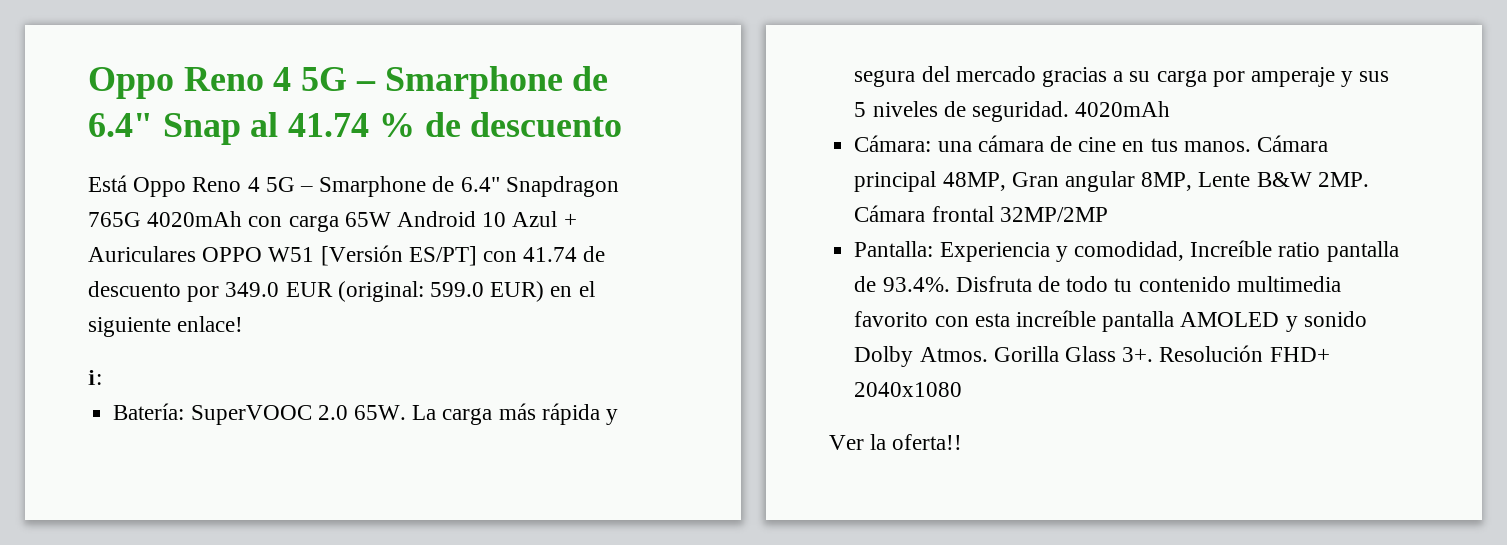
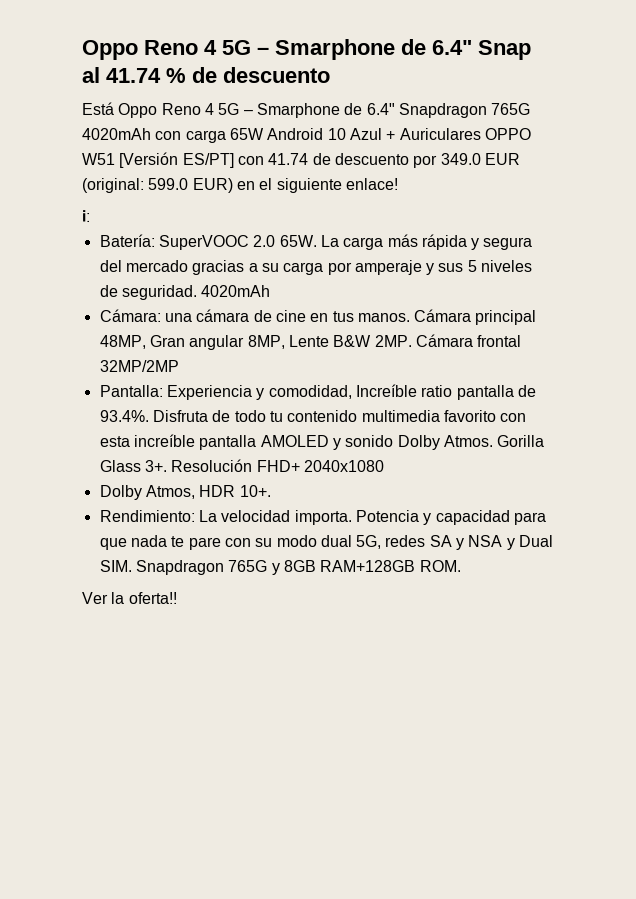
+ Dolby Atmos, HDR 10+.
+ Rendimiento: La velocidad importa. Potencia y capacidad para que nada te pare con su modo dual 5G, redes SA y NSA y Dual SIM. Snapdragon 765G y 8GB RAM+128GB ROM.

